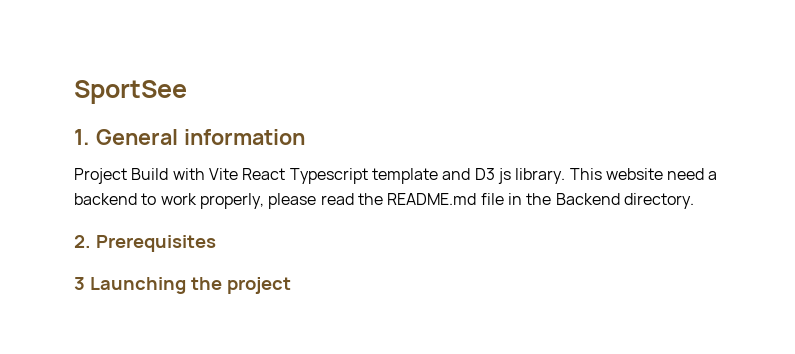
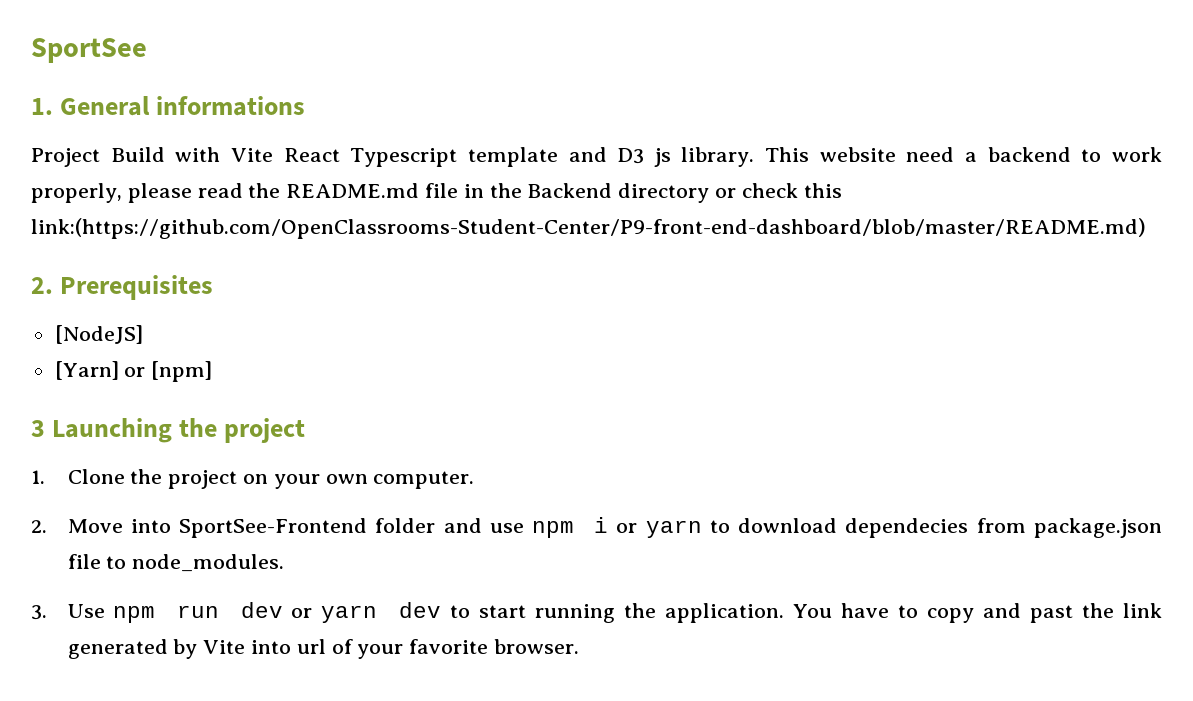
- 1. General information
+ 1. General informations
- This website need a backend to work properly, please read the README.md file in the Backend directory.
+ This website need a backend to work properly, please read the README.md file in the Backend directory or check this link:(https://github.com/OpenClassrooms-Student-Center/P9-front-end-dashboard/blob/master/README.md)
  2. Prerequisites
+ [NodeJS]
+ [Yarn] or [npm]
  3 Launching the project
+ 1. Clone the project on your own computer.
+ 2. Move into SportSee-Frontend folder and use npm i or yarn to download dependecies from package.json file to node_modules.
+ 3. Use npm run dev or yarn dev to start running the application. You have to copy and past the link generated by Vite into url of your favorite browser.

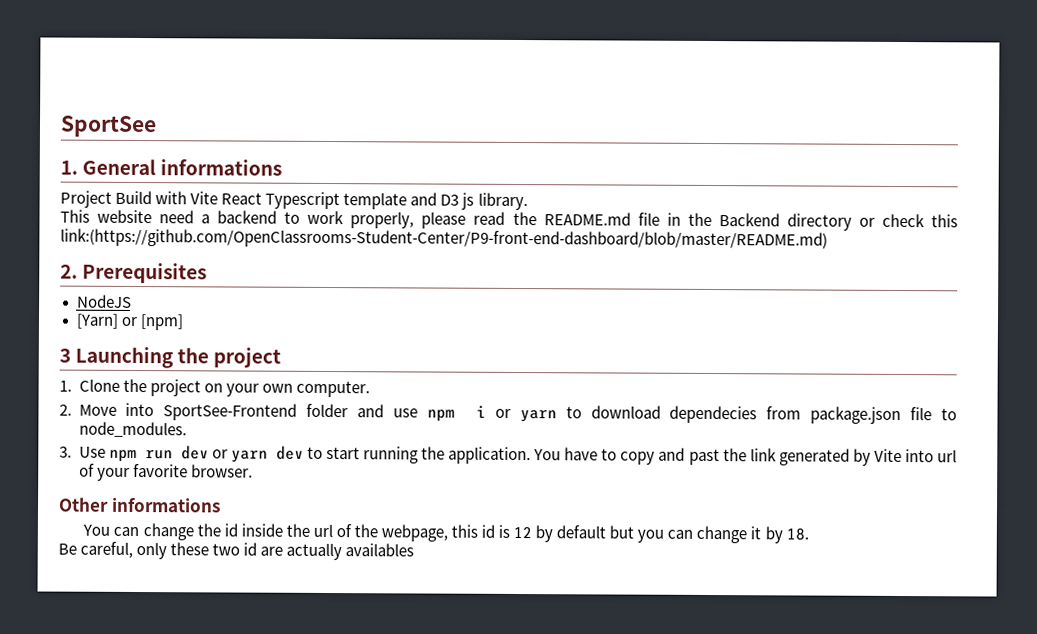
- Project Build with Vite React Typescript template and D3 js library. This website need a backend to work properly, please read the README.md file in the Backend directory or check this link:(https://github.com/OpenClassrooms-Student-Center/P9-front-end-dashboard/blob/master/README.md)
+ Project Build with Vite React Typescript template and D3 js library.
+ This website need a backend to work properly, please read the README.md file in the Backend directory or check this link:(https://github.com/OpenClassrooms-Student-Center/P9-front-end-dashboard/blob/master/README.md)
- [NodeJS]
+ NodeJS
+ Other informations
+ You can change the id inside the url of the webpage, this id is 12 by default but you can change it by 18.
+ Be careful, only these two id are actually availables

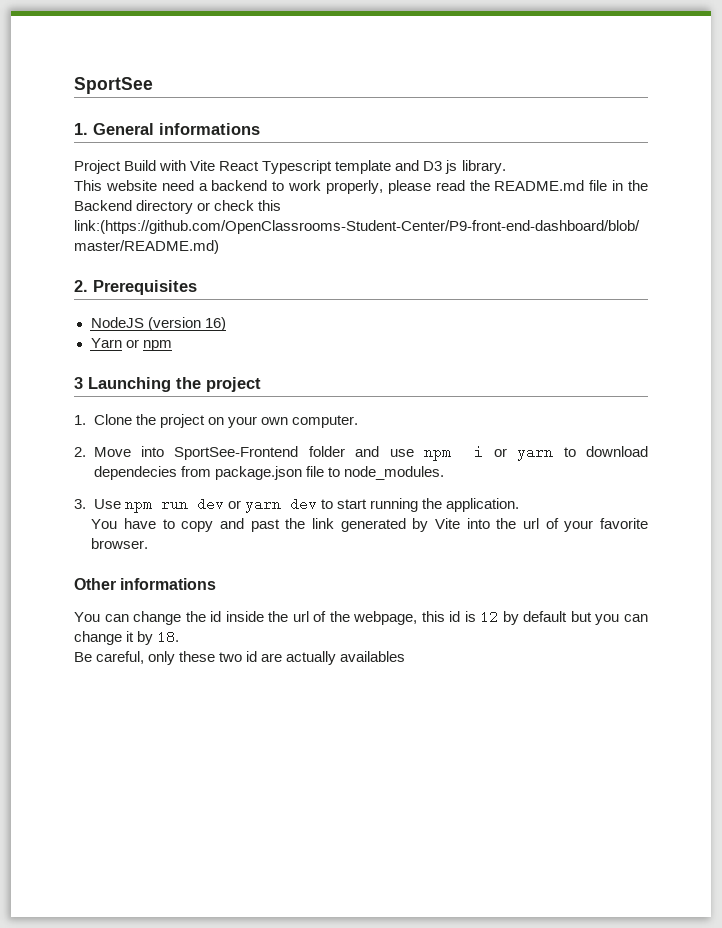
- NodeJS
- [Yarn] or [npm]
+ NodeJS (version 16)
+ Yarn or npm
- 3. Use npm run dev or yarn dev to start running the application. You have to copy and past the link generated by Vite into url of your favorite browser.
+ 3. Use npm run dev or yarn dev to start running the application.
+ You have to copy and past the link generated by Vite into the url of your favorite browser.

